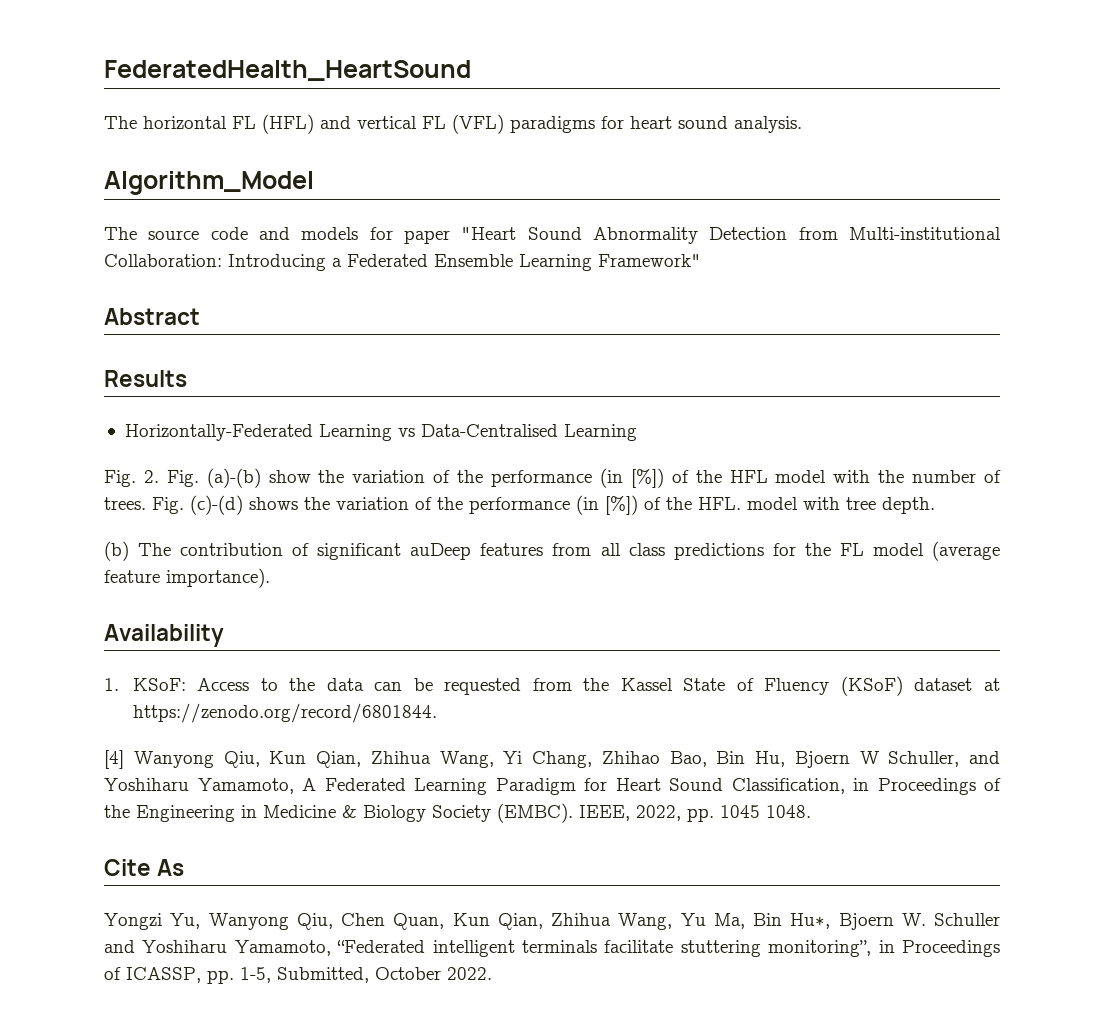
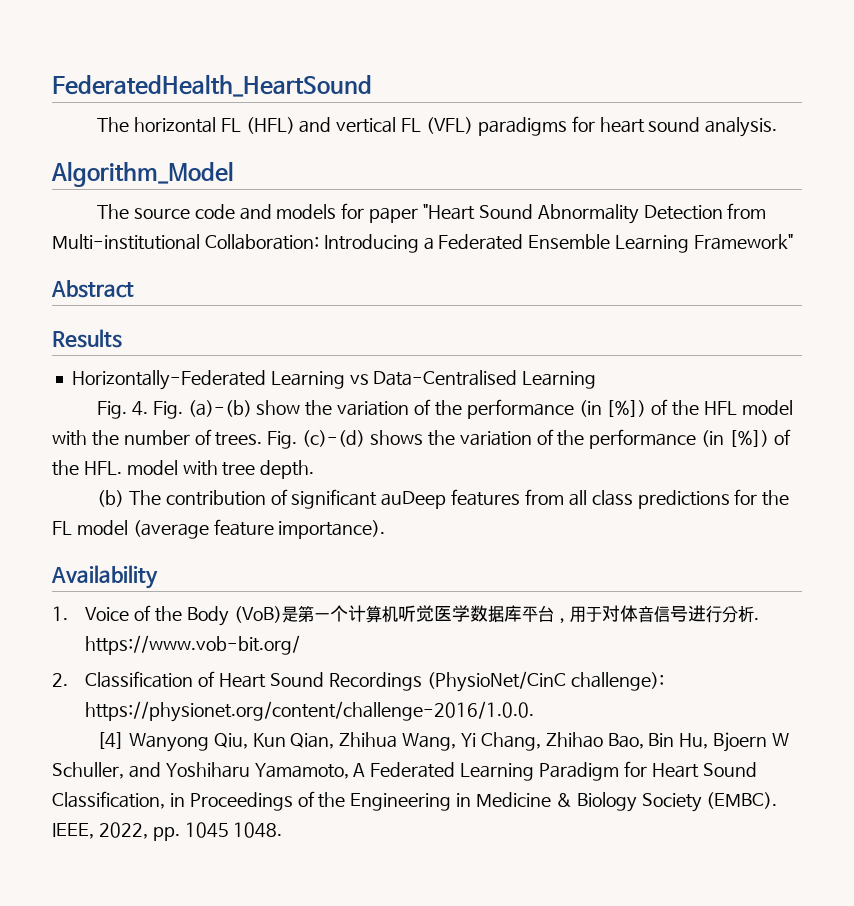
- Fig. 2. Fig. (a)-(b) show the variation of the performance (in [%]) of the HFL model with the number of trees.
+ Fig. 4. Fig. (a)-(b) show the variation of the performance (in [%]) of the HFL model with the number of trees.
- 1. KSoF: Access to the data can be requested from the Kassel State of Fluency (KSoF) dataset at https://zenodo.org/record/6801844.
+ 1. Voice of the Body (VoB)是第一个计算机听觉医学数据库平台，用于对体音信号进行分析. https://www.vob-bit.org/
+ 2. Classification of Heart Sound Recordings (PhysioNet/CinC challenge): https://physionet.org/content/challenge-2016/1.0.0.
- Cite As
- Yongzi Yu, Wanyong Qiu, Chen Quan, Kun Qian, Zhihua Wang, Yu Ma, Bin Hu∗, Bjoern W. Schuller and Yoshiharu Yamamoto, “Federated intelligent terminals facilitate stuttering monitoring”, in Proceedings of ICASSP, pp. 1-5, Submitted, October 2022.

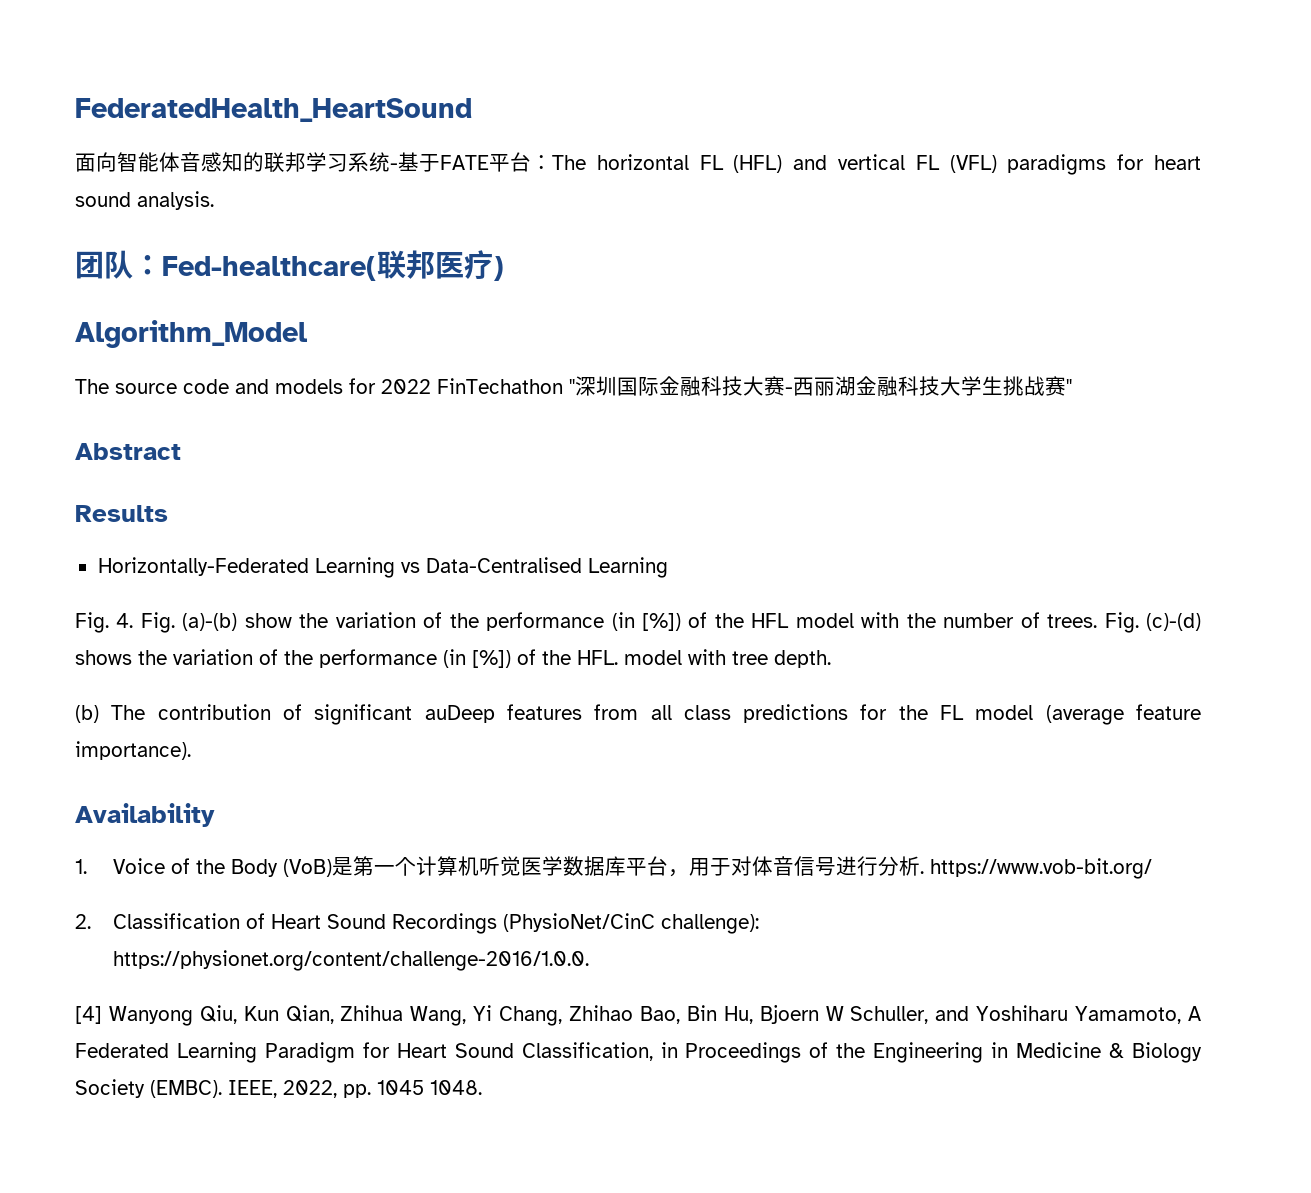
- The horizontal FL (HFL) and vertical FL (VFL) paradigms for heart sound analysis.
+ 面向智能体音感知的联邦学习系统-基于FATE平台：The horizontal FL (HFL) and vertical FL (VFL) paradigms for heart sound analysis.
+ 团队：Fed-healthcare(联邦医疗)
- The source code and models for paper "Heart Sound Abnormality Detection from Multi-institutional Collaboration: Introducing a Federated Ensemble Learning Framework"
+ The source code and models for 2022 FinTechathon "深圳国际金融科技大赛-西丽湖金融科技大学生挑战赛"

